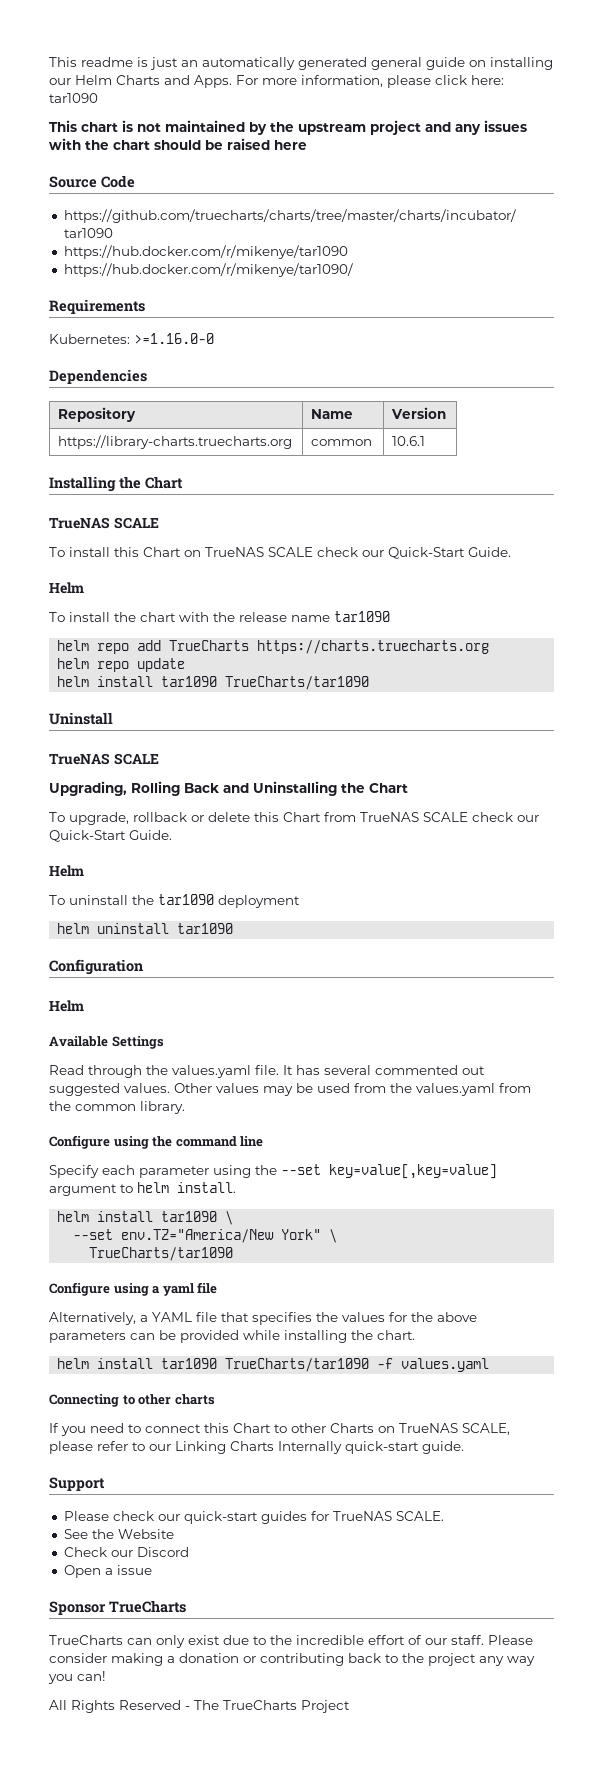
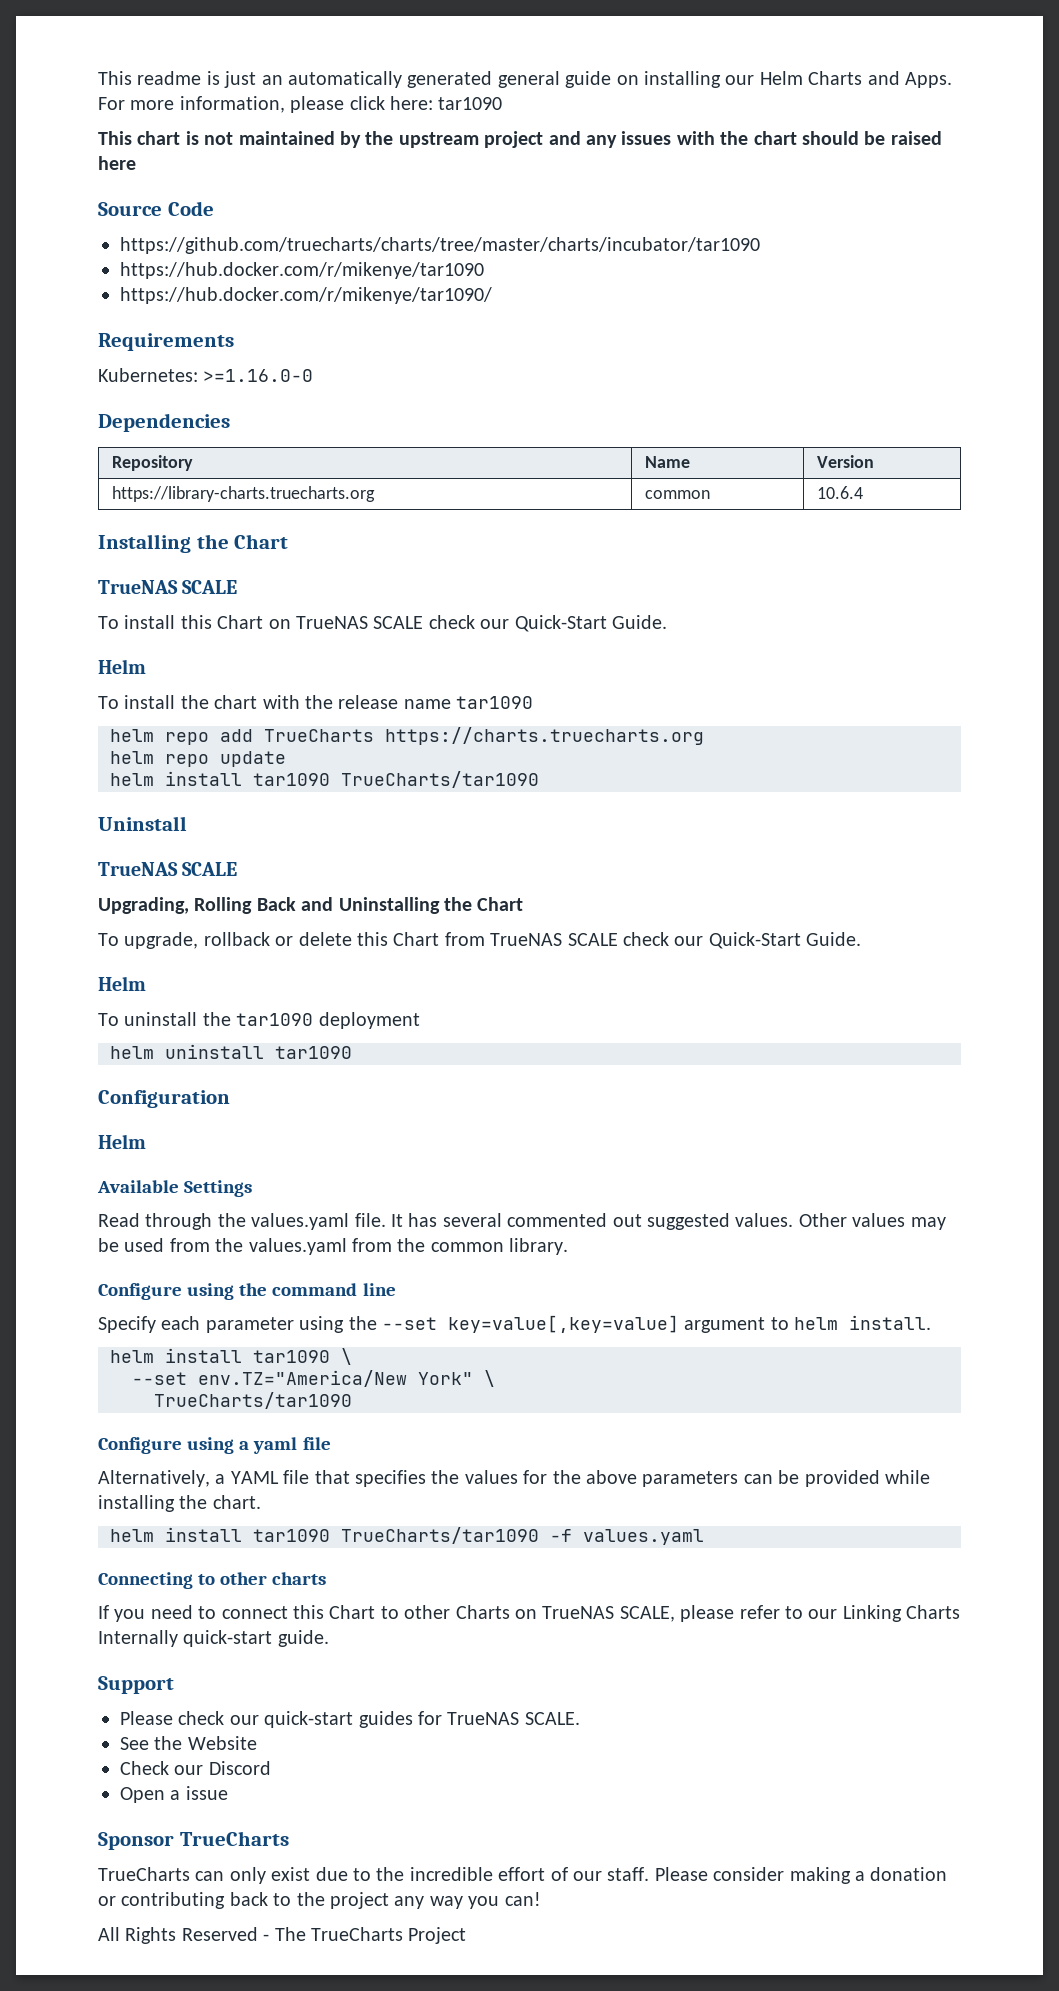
- https://library-charts.truecharts.org | common | 10.6.1
+ https://library-charts.truecharts.org | common | 10.6.4

